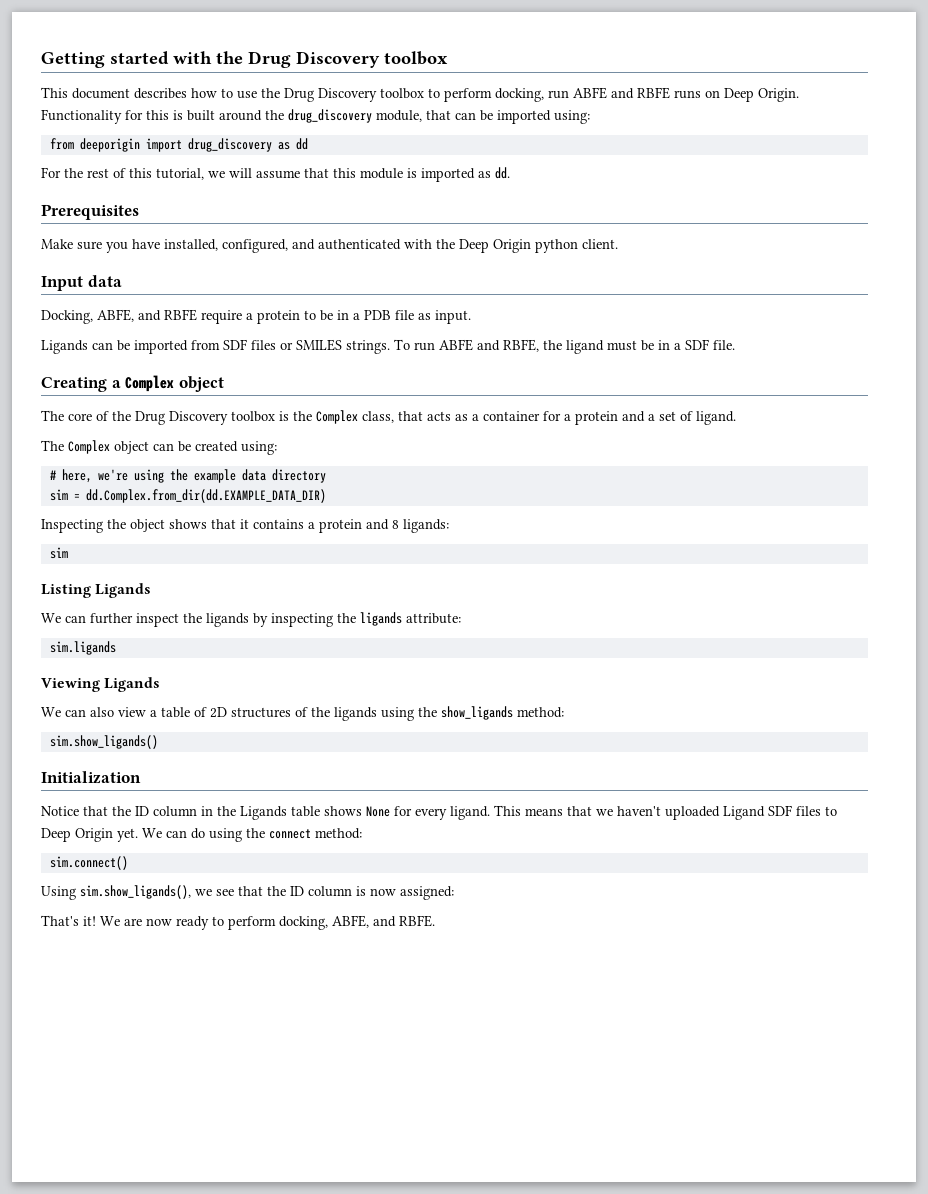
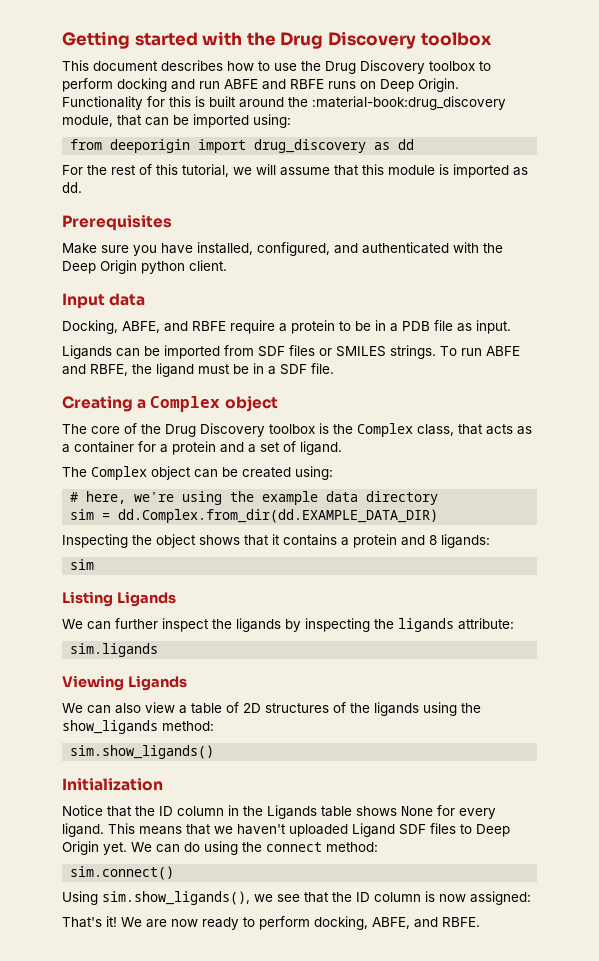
- This document describes how to use the Drug Discovery toolbox to perform docking, run ABFE and RBFE runs on Deep Origin.
+ This document describes how to use the Drug Discovery toolbox to perform docking and run ABFE and RBFE runs on Deep Origin.
- Functionality for this is built around the drug_discovery module, that can be imported using:
+ Functionality for this is built around the :material-book:drug_discovery module, that can be imported using:

